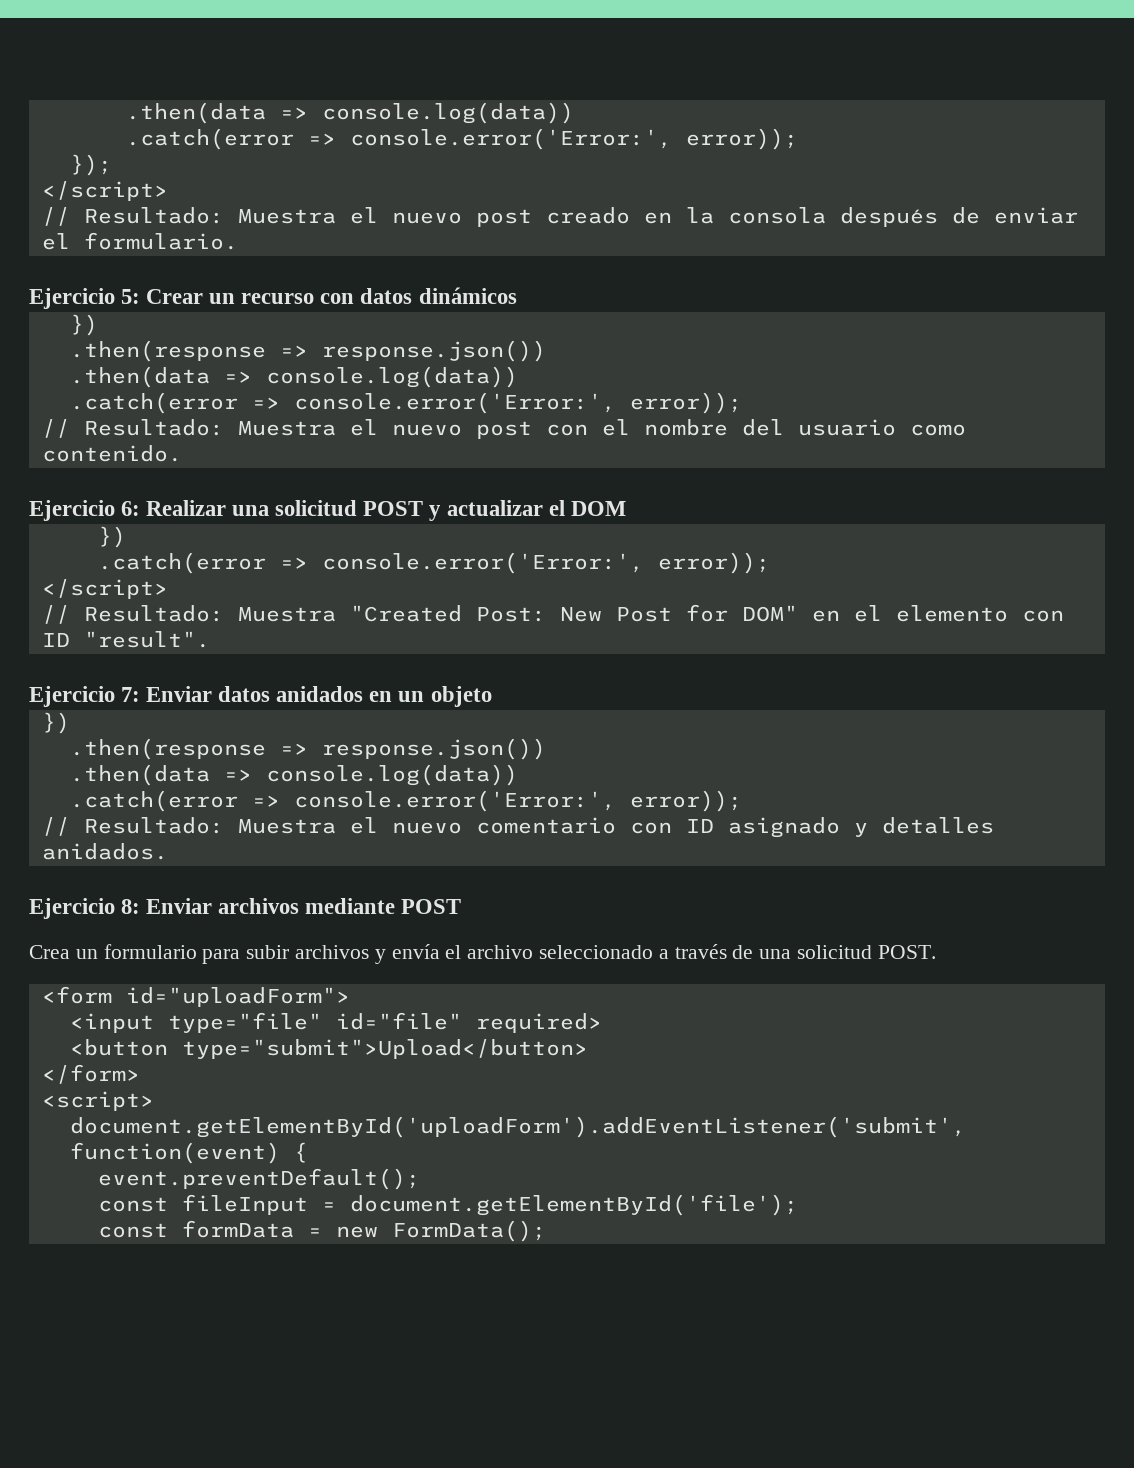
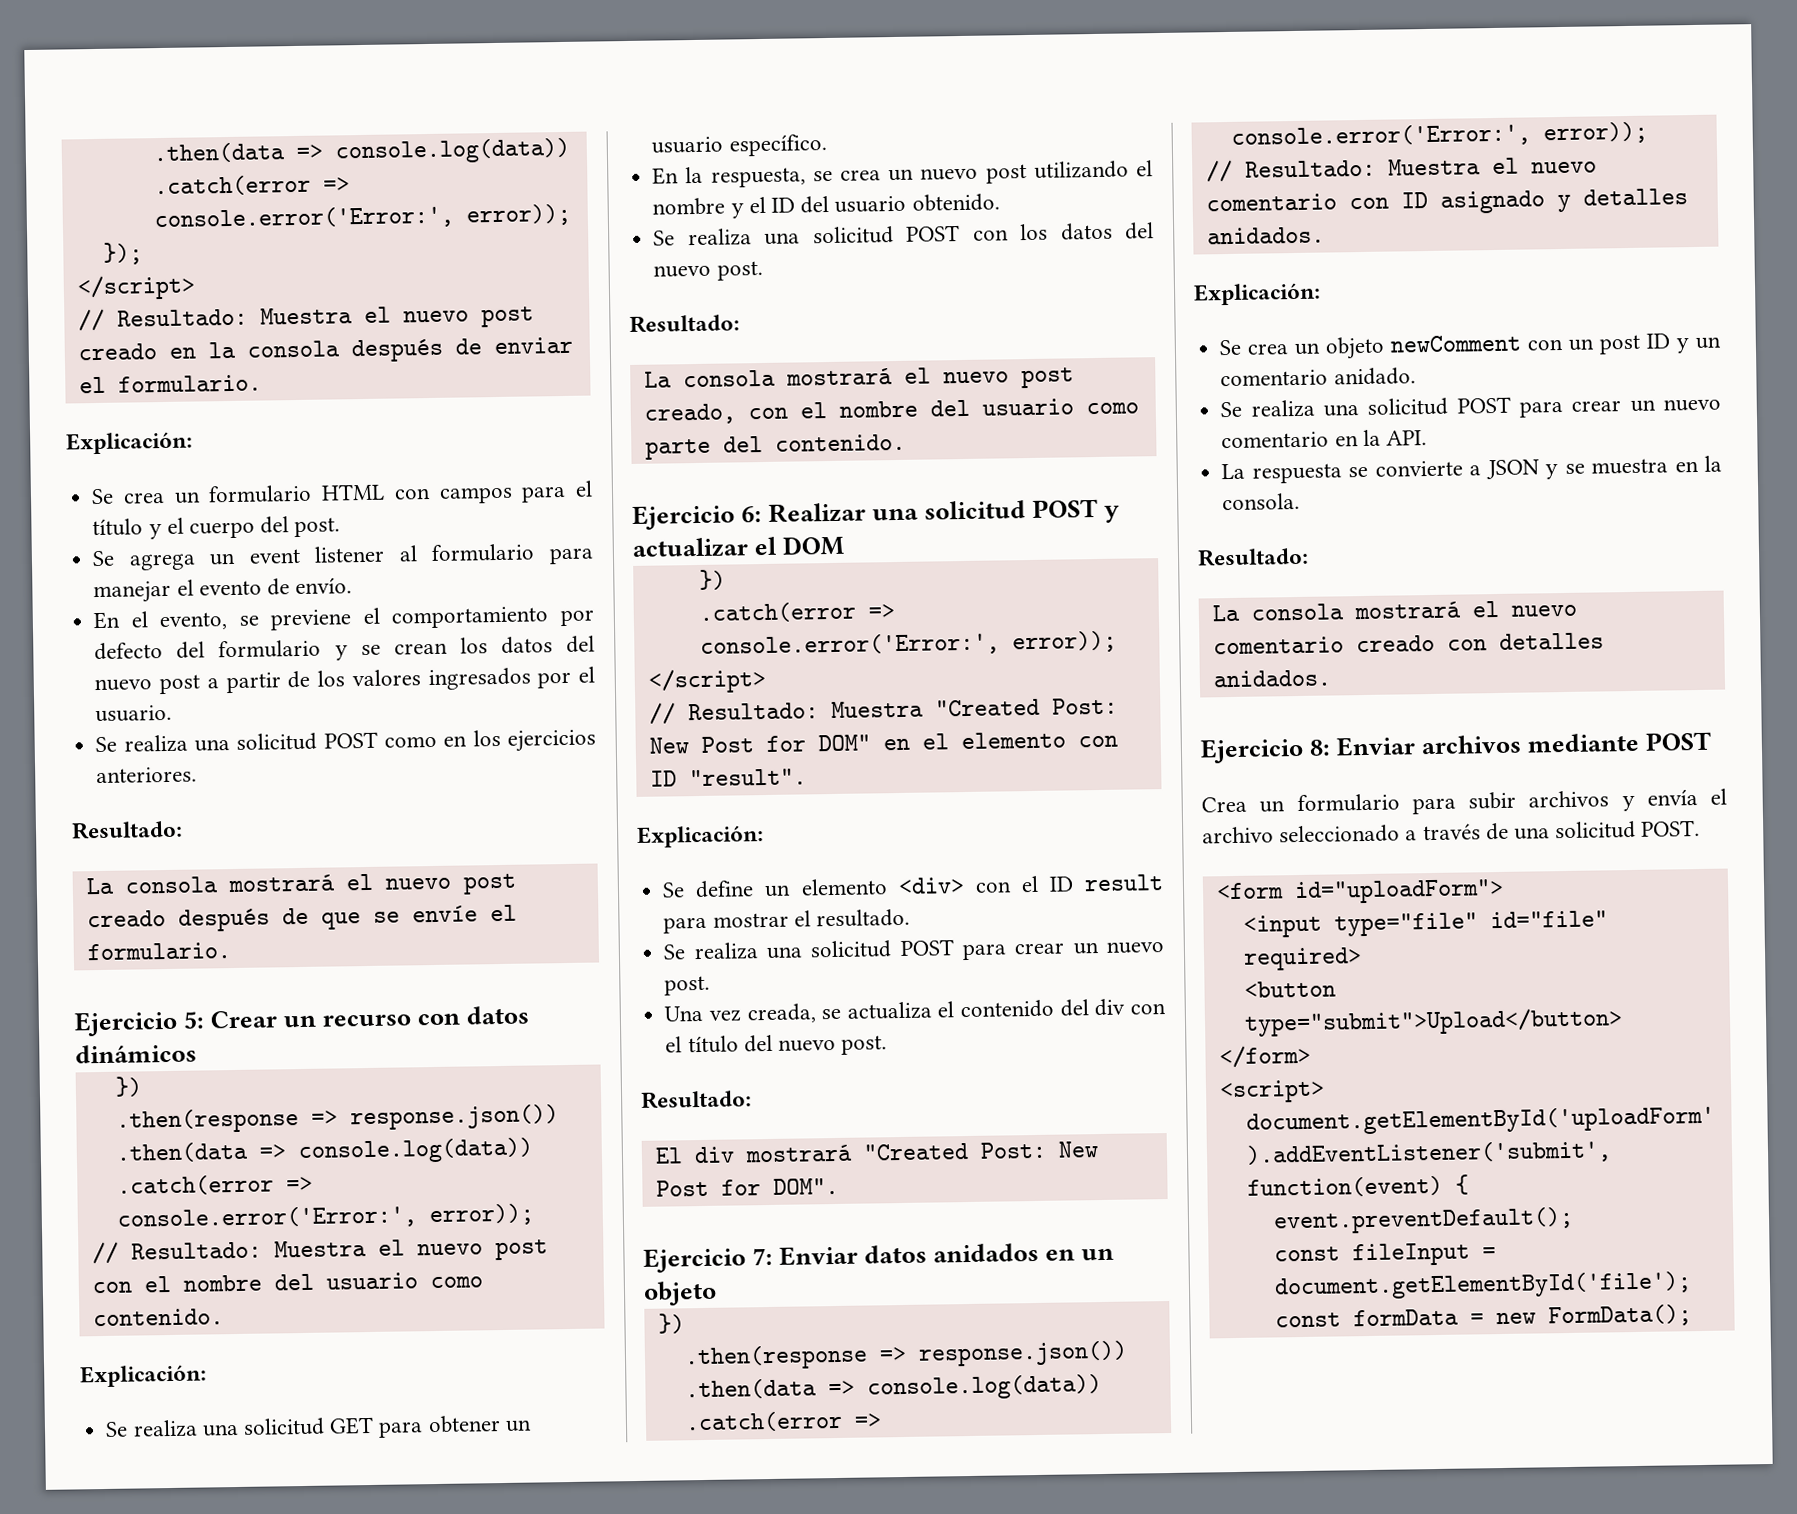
  // Resultado: Muestra el nuevo post creado en la consola después de enviar el formulario.
+ Explicación:
+ Se crea un formulario HTML con campos para el título y el cuerpo del post.
+ Se agrega un event listener al formulario para manejar el evento de envío.
+ En el evento, se previene el comportamiento por defecto del formulario y se crean los datos del nuevo post a partir de los valores ingresados por el usuario.
+ Se realiza una solicitud POST como en los ejercicios anteriores.
+ Resultado:
+ La consola mostrará el nuevo post creado después de que se envíe el formulario.
  // Resultado: Muestra el nuevo post con el nombre del usuario como contenido.
+ Explicación:
+ Se realiza una solicitud GET para obtener un usuario específico.
+ En la respuesta, se crea un nuevo post utilizando el nombre y el ID del usuario obtenido.
+ Se realiza una solicitud POST con los datos del nuevo post.
+ Resultado:
+ La consola mostrará el nuevo post creado, con el nombre del usuario como parte del contenido.
  // Resultado: Muestra "Created Post: New Post for DOM" en el elemento con ID "result".
+ Explicación:
+ Se define un elemento <div> con el ID result para mostrar el resultado.
+ Se realiza una solicitud POST para crear un nuevo post.
+ Una vez creada, se actualiza el contenido del div con el título del nuevo post.
+ Resultado:
+ El div mostrará "Created Post: New Post for DOM".
  // Resultado: Muestra el nuevo comentario con ID asignado y detalles anidados.
+ Explicación:
+ Se crea un objeto newComment con un post ID y un comentario anidado.
+ Se realiza una solicitud POST para crear un nuevo comentario en la API.
+ La respuesta se convierte a JSON y se muestra en la consola.
+ Resultado:
+ La consola mostrará el nuevo comentario creado con detalles anidados.

